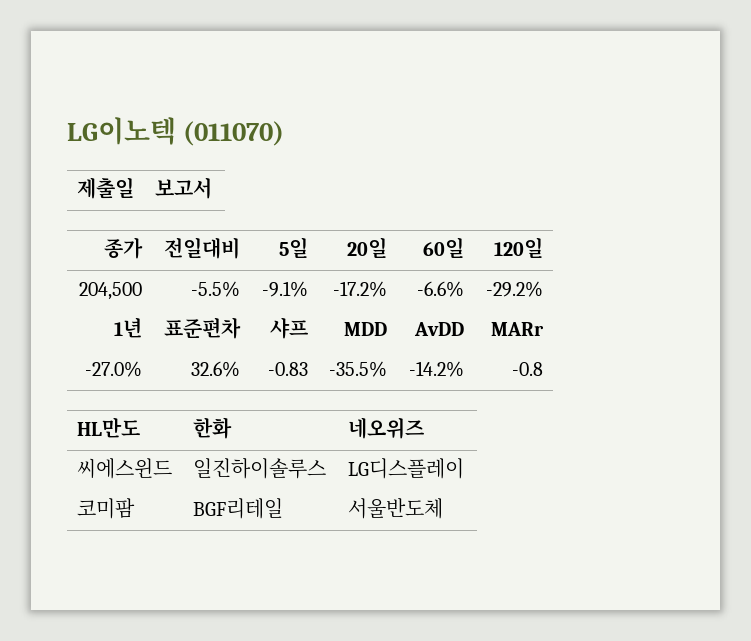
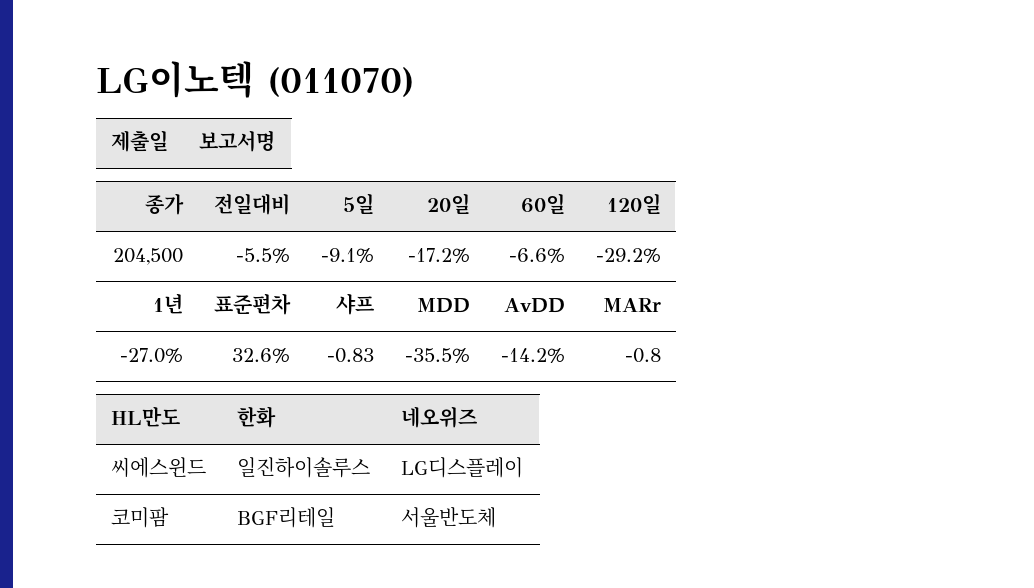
- 제출일 | 보고서
+ 제출일 | 보고서명

